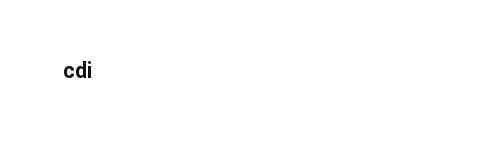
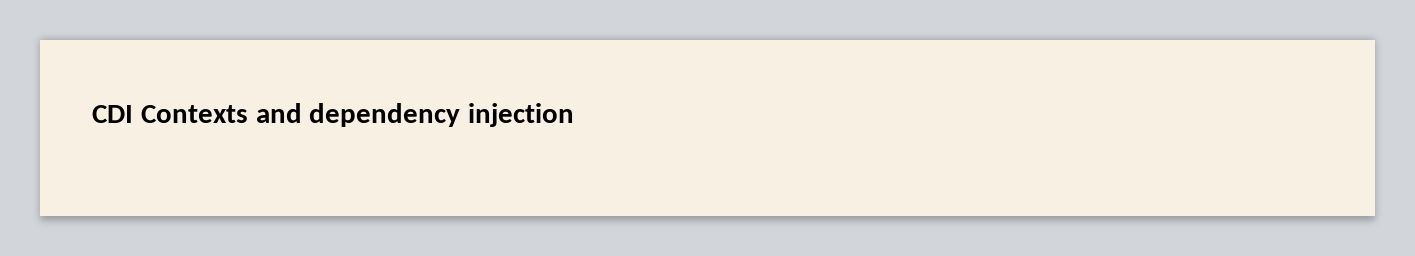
- cdi
+ CDI Contexts and dependency injection

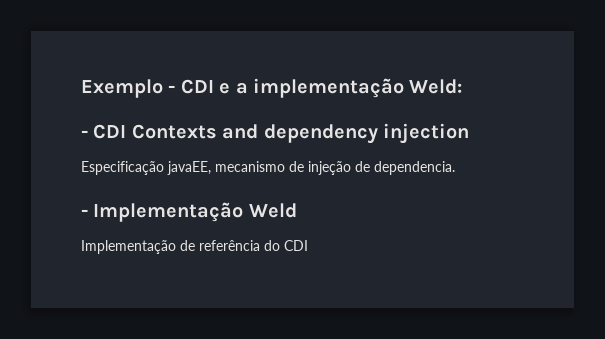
- CDI Contexts and dependency injection
+ Exemplo - CDI e a implementação Weld:
+ - CDI Contexts and dependency injection
+ Especificação javaEE, mecanismo de injeção de dependencia.
+ - Implementação Weld
+ Implementação de referência do CDI

